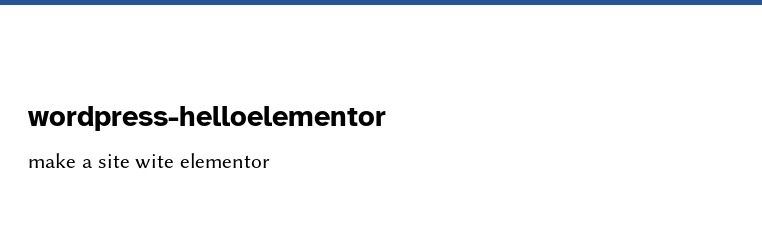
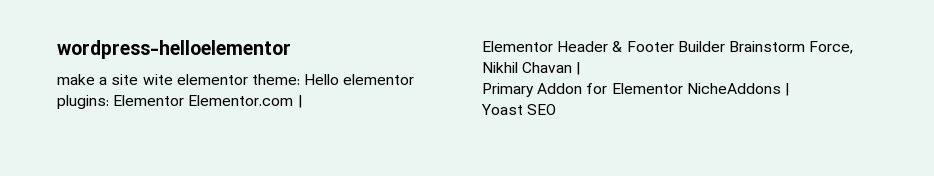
- make a site wite elementor
+ make a site wite elementor theme: Hello elementor plugins: Elementor Elementor.com |
+ Elementor Header & Footer Builder Brainstorm Force, Nikhil Chavan |
+ Primary Addon for Elementor NicheAddons |
+ Yoast SEO

